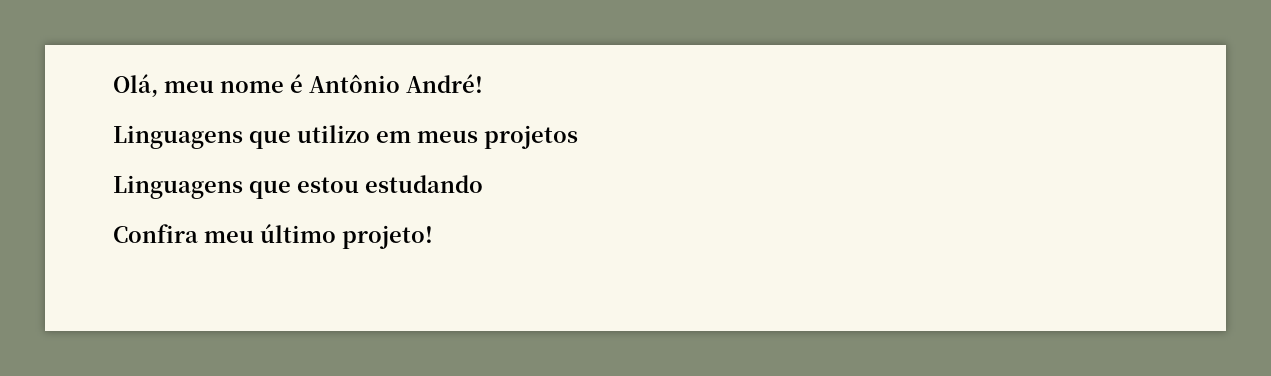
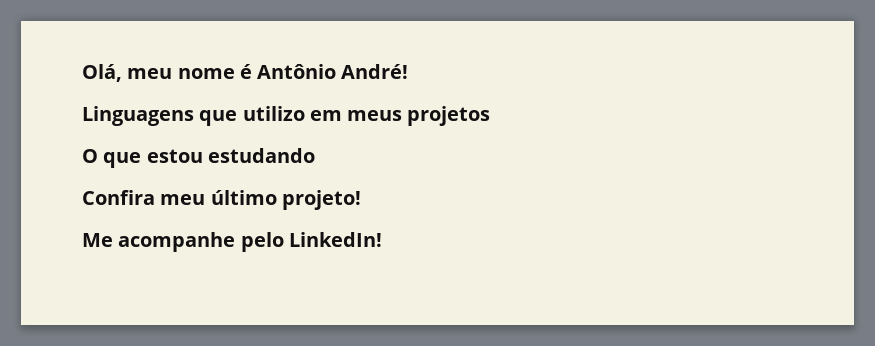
- Linguagens que estou estudando
+ O que estou estudando
+ Me acompanhe pelo LinkedIn!

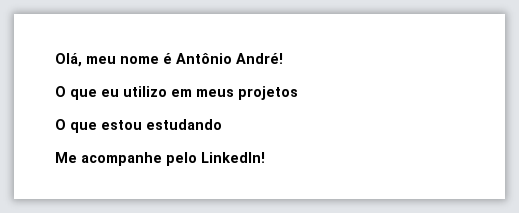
- Linguagens que utilizo em meus projetos
+ O que eu utilizo em meus projetos
- Confira meu último projeto!

